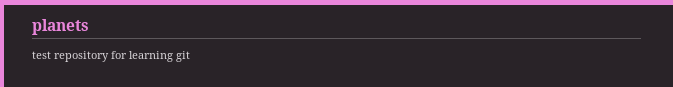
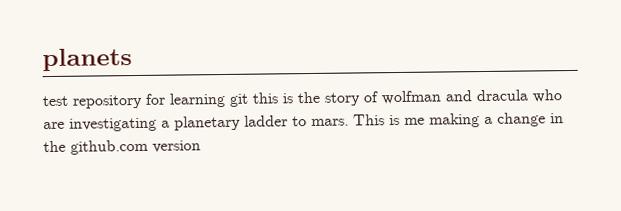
- test repository for learning git
+ test repository for learning git this is the story of wolfman and dracula who are investigating a planetary ladder to mars. This is me making a change in the github.com version

